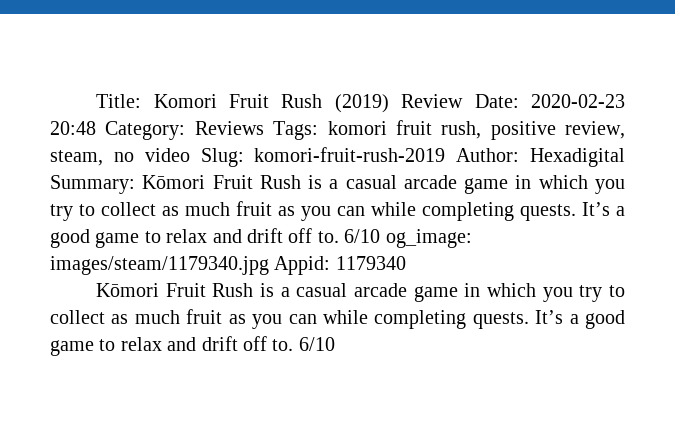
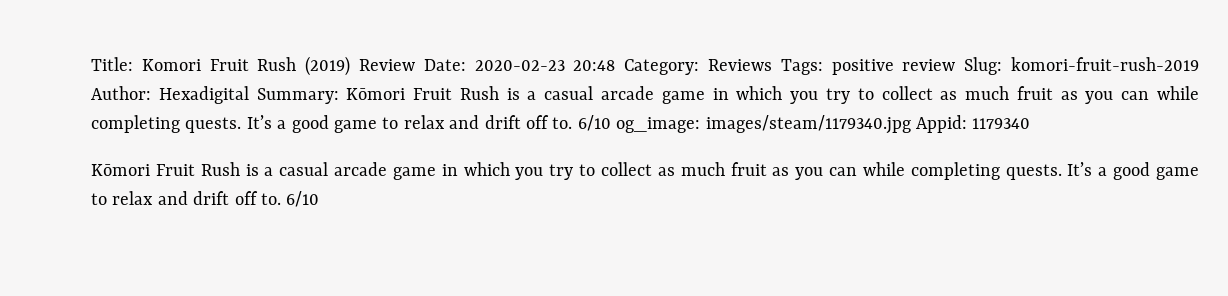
- Title: Komori Fruit Rush (2019) Review Date: 2020-02-23 20:48 Category: Reviews Tags: komori fruit rush, positive review, steam, no video Slug: komori-fruit-rush-2019 Author: Hexadigital Summary: Kōmori Fruit Rush is a casual arcade game in which you try to collect as much fruit as you can while completing quests.
+ Title: Komori Fruit Rush (2019) Review Date: 2020-02-23 20:48 Category: Reviews Tags: positive review Slug: komori-fruit-rush-2019 Author: Hexadigital Summary: Kōmori Fruit Rush is a casual arcade game in which you try to collect as much fruit as you can while completing quests.

